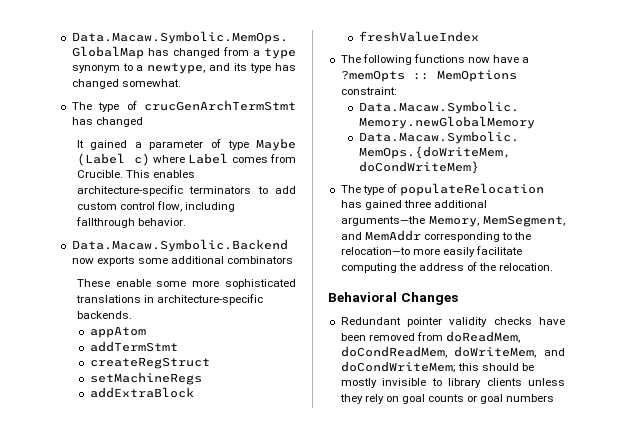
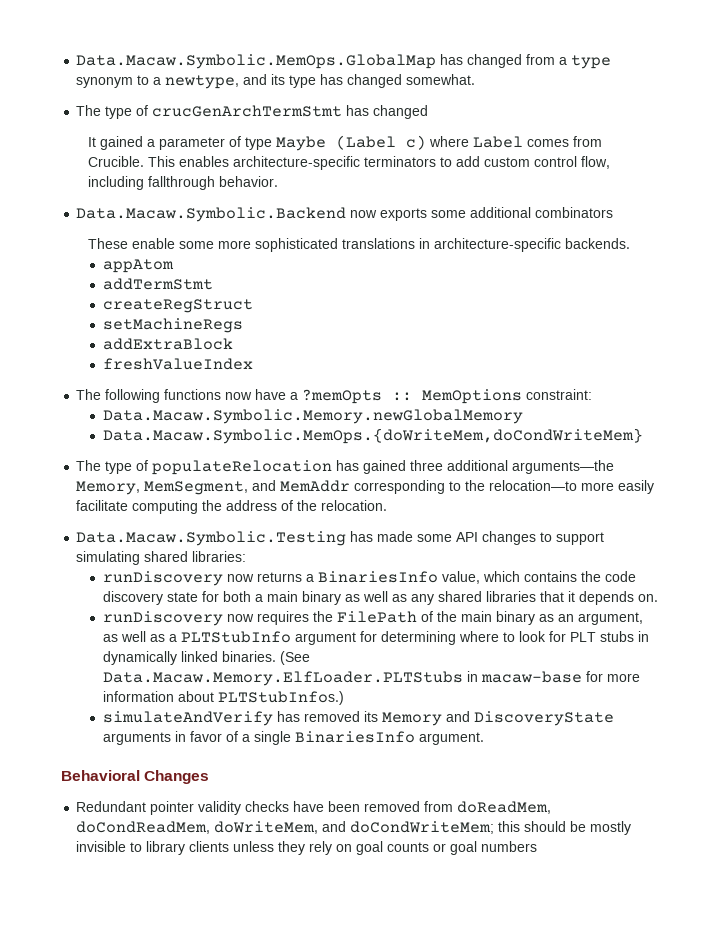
+ Data.Macaw.Symbolic.Testing has made some API changes to support simulating shared libraries:
+ runDiscovery now returns a BinariesInfo value, which contains the code discovery state for both a main binary as well as any shared libraries that it depends on.
+ runDiscovery now requires the FilePath of the main binary as an argument, as well as a PLTStubInfo argument for determining where to look for PLT stubs in dynamically linked binaries. (See Data.Macaw.Memory.ElfLoader.PLTStubs in macaw-base for more information about PLTStubInfos.)
+ simulateAndVerify has removed its Memory and DiscoveryState arguments in favor of a single BinariesInfo argument.

